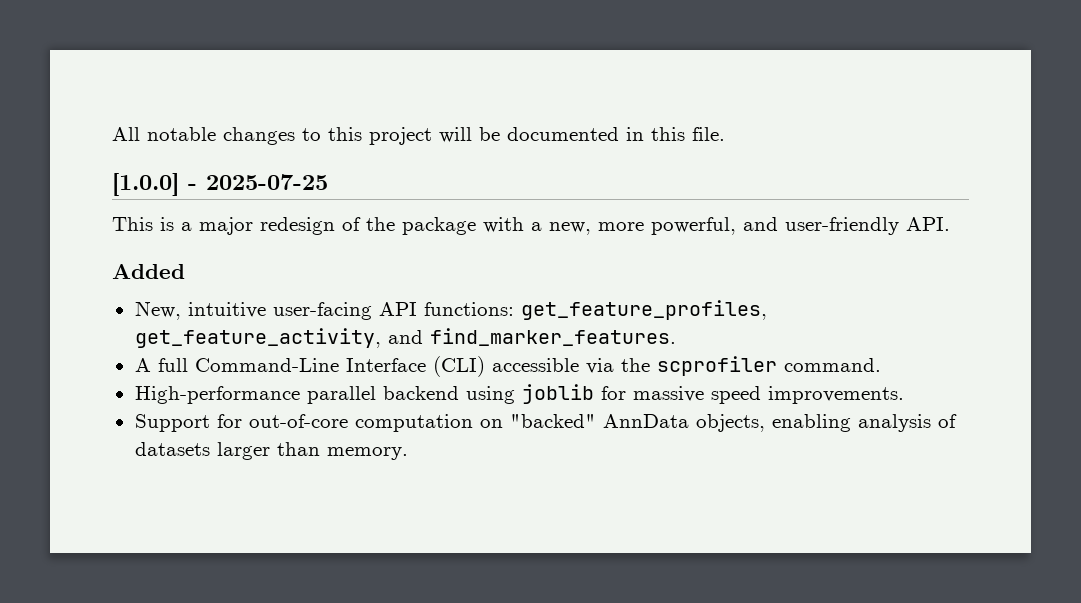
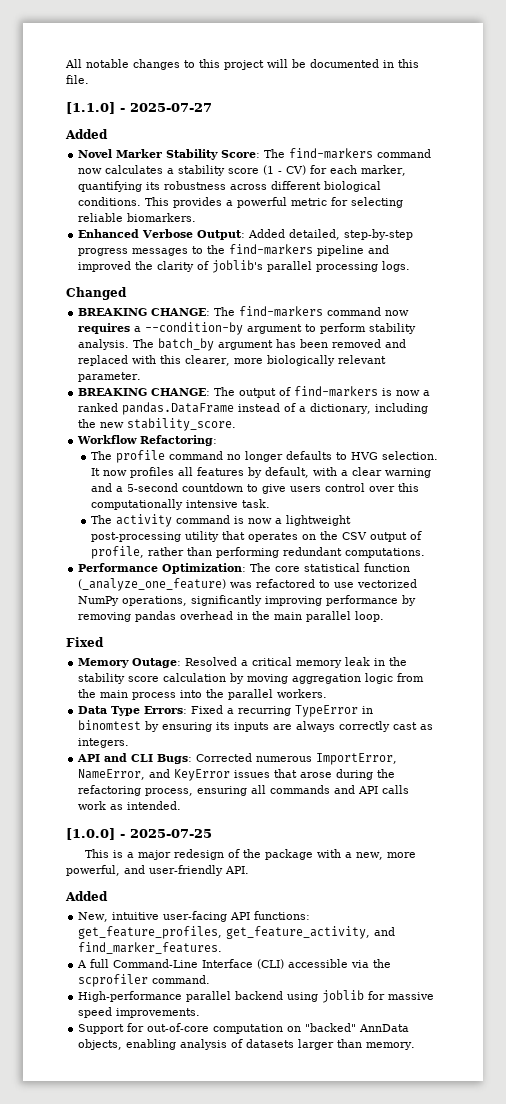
+ [1.1.0] - 2025-07-27
+ Added
+ Novel Marker Stability Score: The find-markers command now calculates a stability score (1 - CV) for each marker, quantifying its robustness across different biological conditions. This provides a powerful metric for selecting reliable biomarkers.
+ Enhanced Verbose Output: Added detailed, step-by-step progress messages to the find-markers pipeline and improved the clarity of joblib's parallel processing logs.
+ Changed
+ BREAKING CHANGE: The find-markers command now requires a --condition-by argument to perform stability analysis. The batch_by argument has been removed and replaced with this clearer, more biologically relevant parameter.
+ BREAKING CHANGE: The output of find-markers is now a ranked pandas.DataFrame instead of a dictionary, including the new stability_score.
+ Workflow Refactoring:
+ The profile command no longer defaults to HVG selection. It now profiles all features by default, with a clear warning and a 5-second countdown to give users control over this computationally intensive task.
+ The activity command is now a lightweight post-processing utility that operates on the CSV output of profile, rather than performing redundant computations.
+ Performance Optimization: The core statistical function (_analyze_one_feature) was refactored to use vectorized NumPy operations, significantly improving performance by removing pandas overhead in the main parallel loop.
+ Fixed
+ Memory Outage: Resolved a critical memory leak in the stability score calculation by moving aggregation logic from the main process into the parallel workers.
+ Data Type Errors: Fixed a recurring TypeError in binomtest by ensuring its inputs are always correctly cast as integers.
+ API and CLI Bugs: Corrected numerous ImportError, NameError, and KeyError issues that arose during the refactoring process, ensuring all commands and API calls work as intended.

